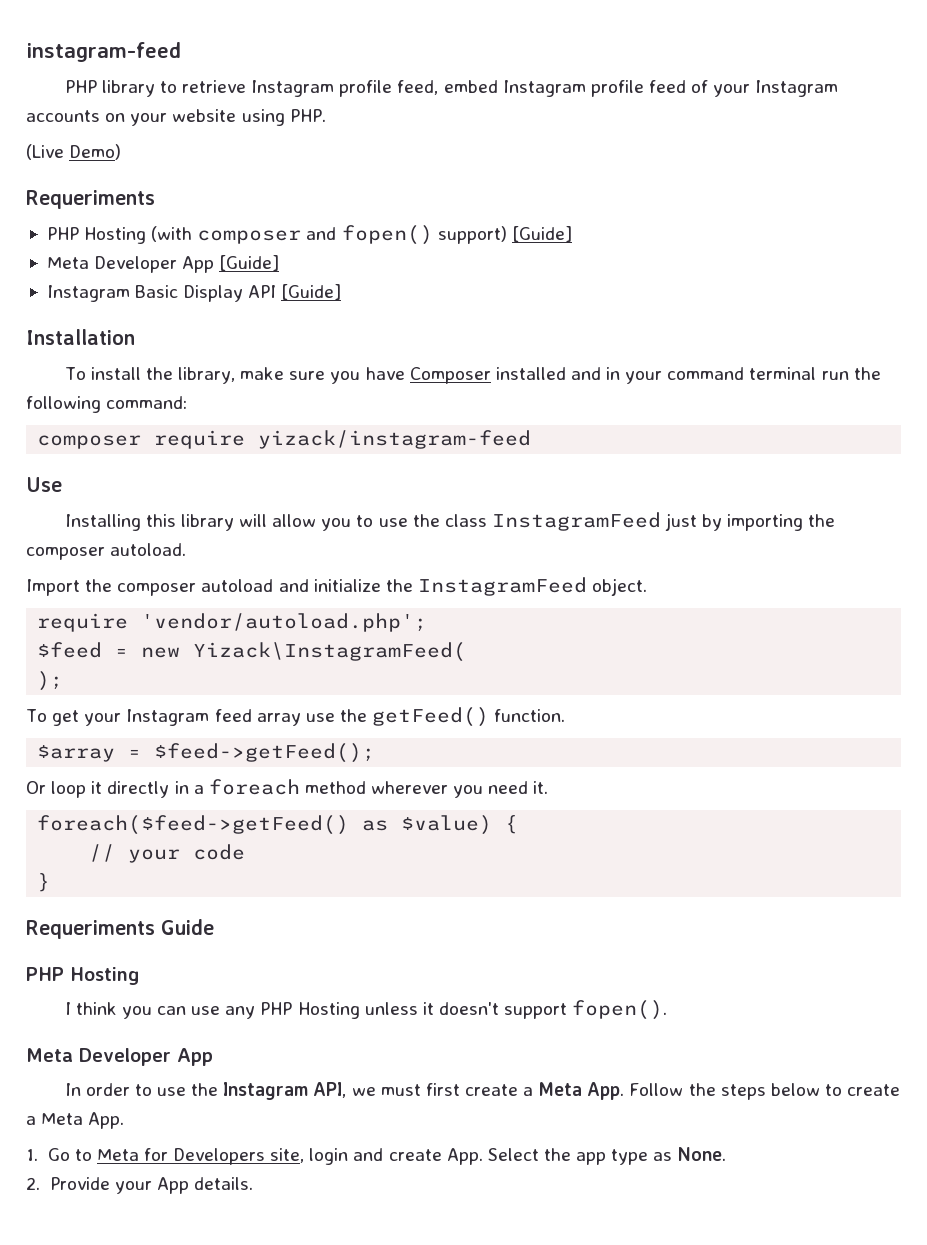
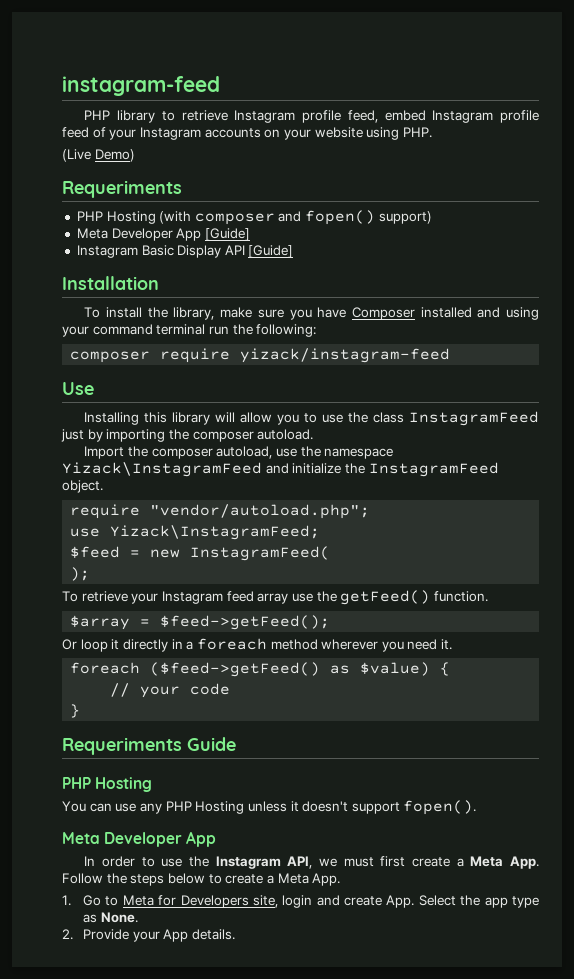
- PHP Hosting (with composer and fopen() support) [Guide]
+ PHP Hosting (with composer and fopen() support)
- To install the library, make sure you have Composer installed and in your command terminal run the following command:
+ To install the library, make sure you have Composer installed and using your command terminal run the following:
- Import the composer autoload and initialize the InstagramFeed object.
+ Import the composer autoload, use the namespace Yizack\InstagramFeed and initialize the InstagramFeed object.
- require 'vendor/autoload.php';
+ require "vendor/autoload.php";
+ use Yizack\InstagramFeed;
- $feed = new Yizack\InstagramFeed(
+ $feed = new InstagramFeed(
- To get your Instagram feed array use the getFeed() function.
+ To retrieve your Instagram feed array use the getFeed() function.
- foreach($feed->getFeed() as $value) {
+ foreach ($feed->getFeed() as $value) {
- I think you can use any PHP Hosting unless it doesn't support fopen().
+ You can use any PHP Hosting unless it doesn't support fopen().

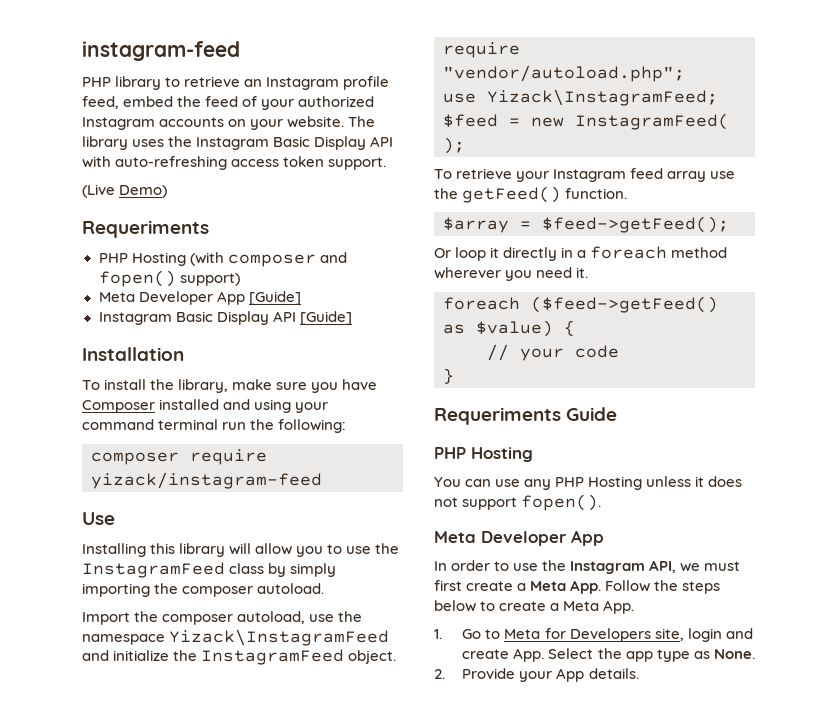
- PHP library to retrieve Instagram profile feed, embed Instagram profile feed of your Instagram accounts on your website using PHP.
+ PHP library to retrieve an Instagram profile feed, embed the feed of your authorized Instagram accounts on your website. The library uses the Instagram Basic Display API with auto-refreshing access token support.
- Installing this library will allow you to use the class InstagramFeed just by importing the composer autoload.
+ Installing this library will allow you to use the InstagramFeed class by simply importing the composer autoload.
- You can use any PHP Hosting unless it doesn't support fopen().
+ You can use any PHP Hosting unless it does not support fopen().

